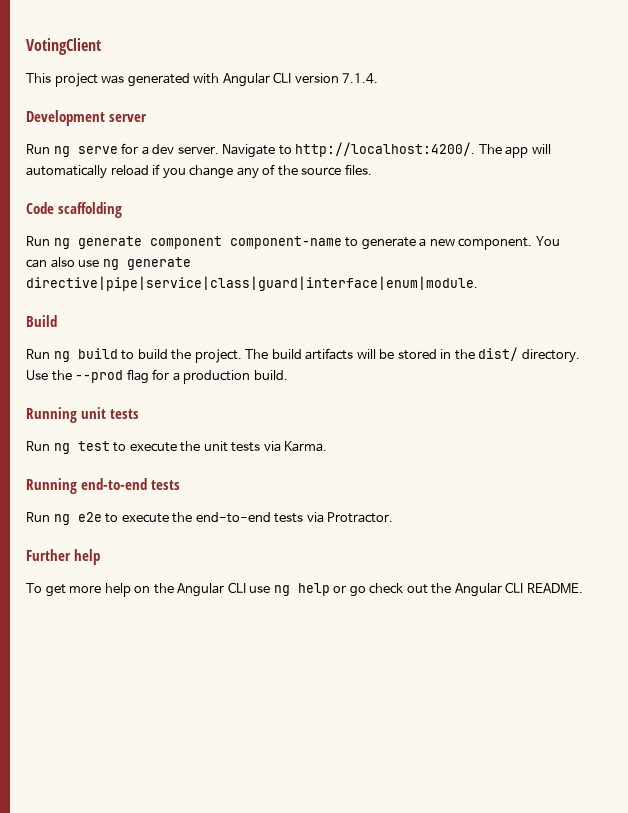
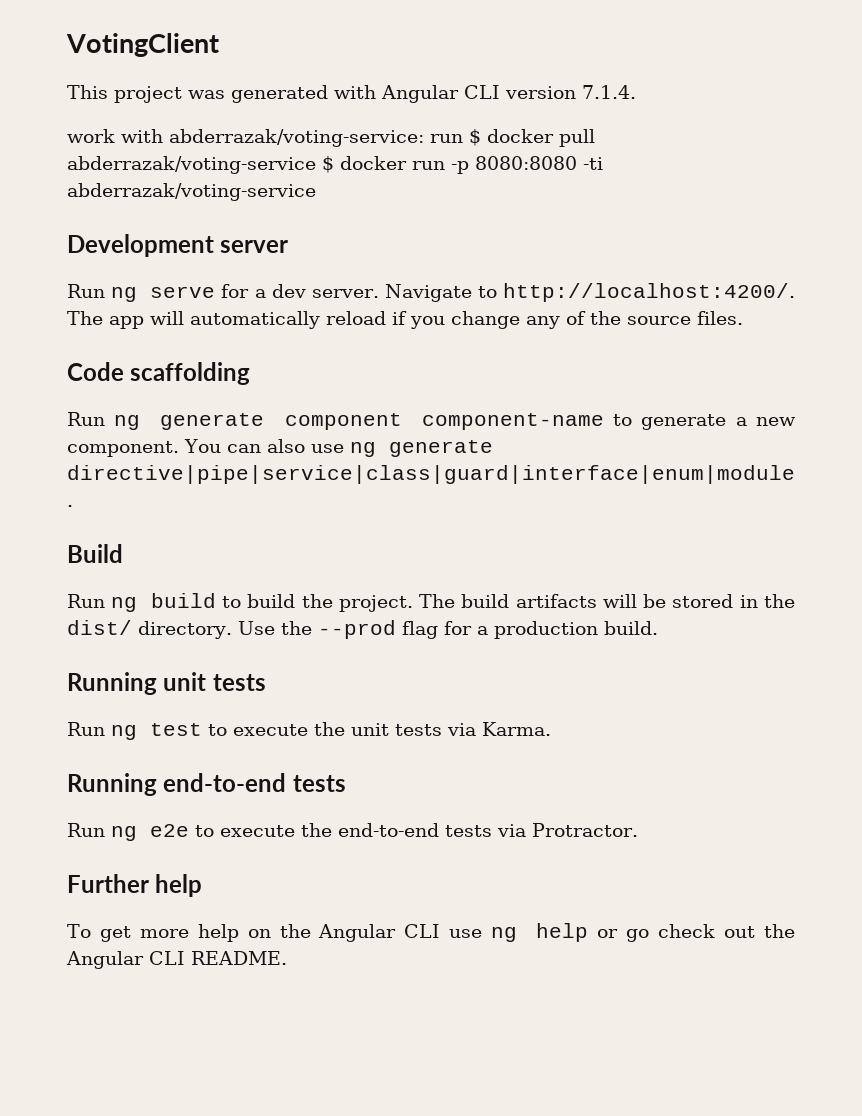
+ work with abderrazak/voting-service: run $ docker pull abderrazak/voting-service $ docker run -p 8080:8080 -ti abderrazak/voting-service

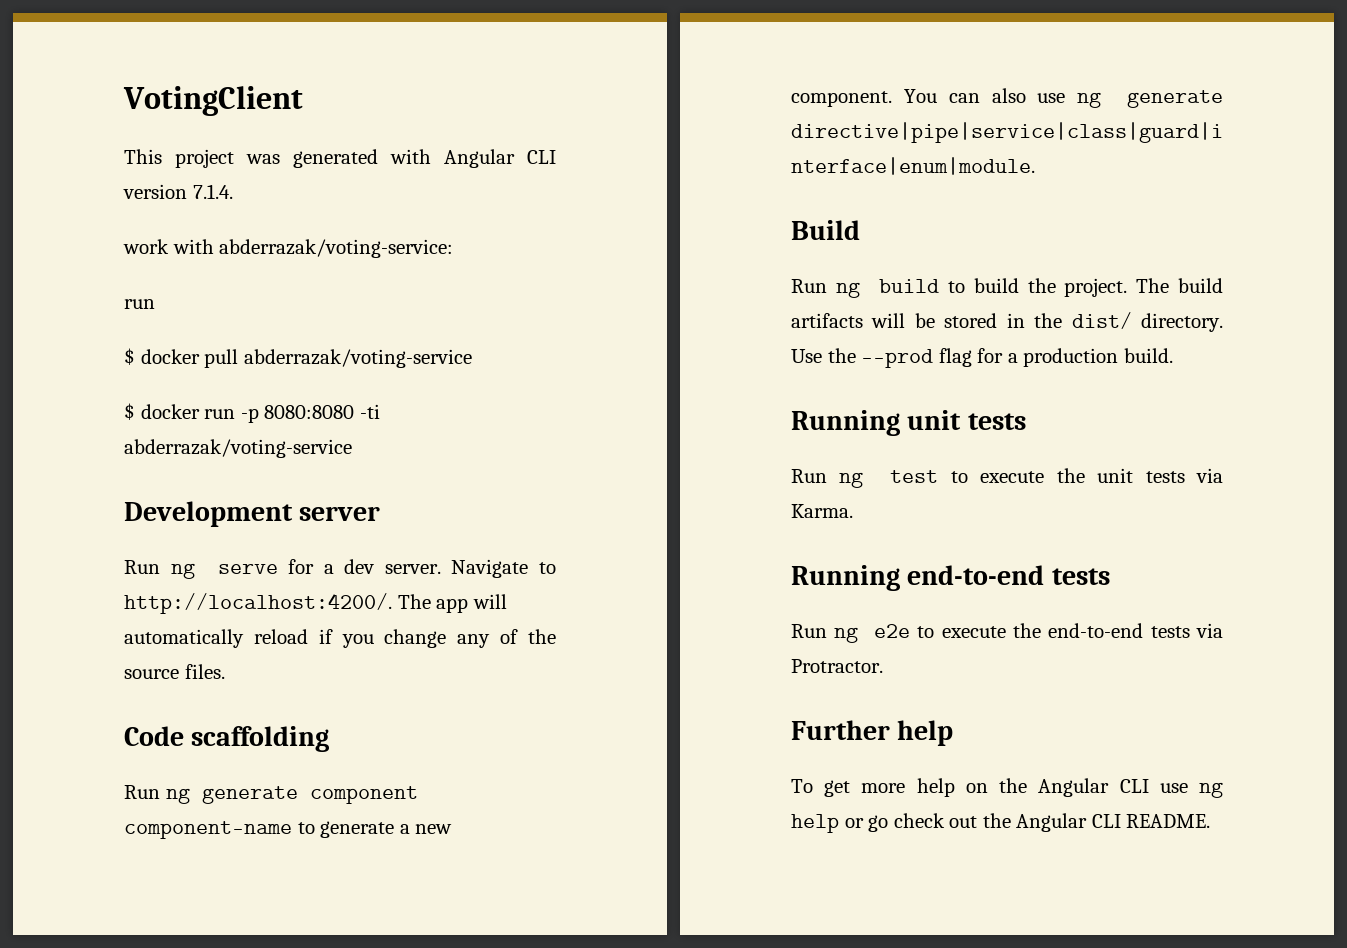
- work with abderrazak/voting-service: run $ docker pull abderrazak/voting-service $ docker run -p 8080:8080 -ti abderrazak/voting-service
+ work with abderrazak/voting-service:
+ run
+ $ docker pull abderrazak/voting-service
+ $ docker run -p 8080:8080 -ti abderrazak/voting-service

